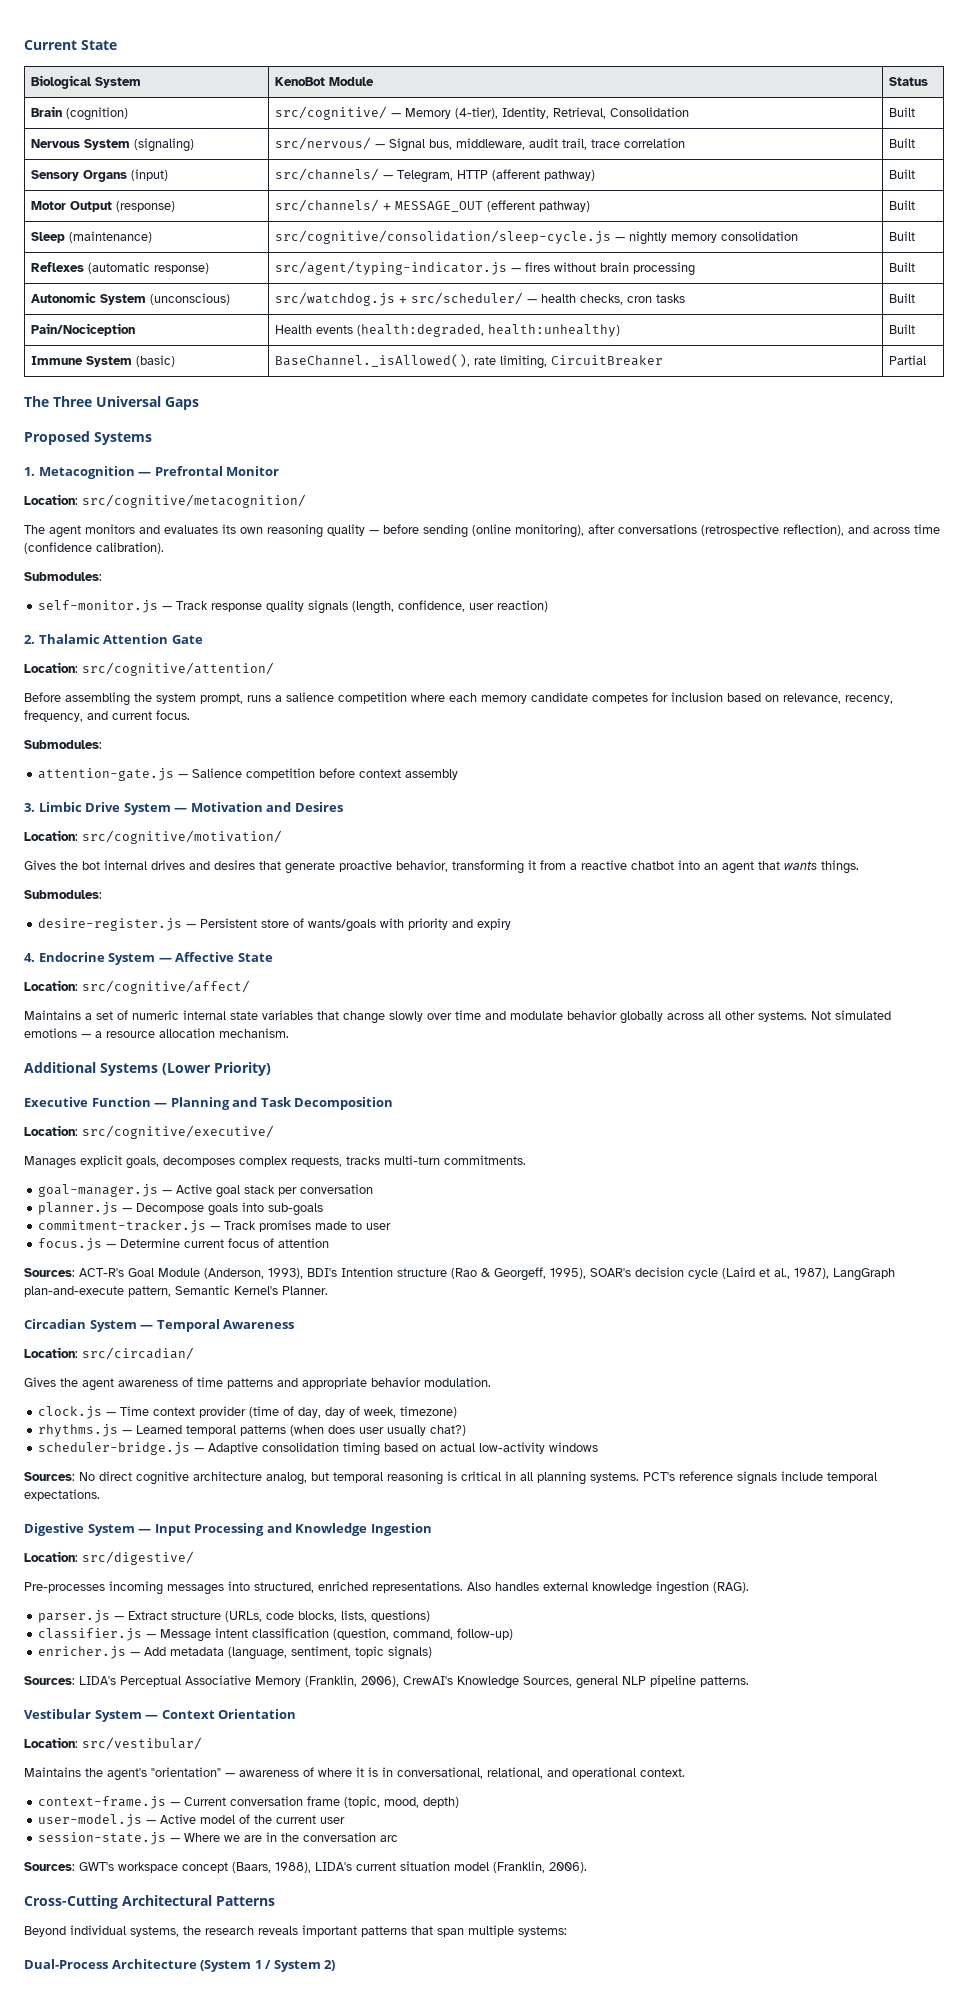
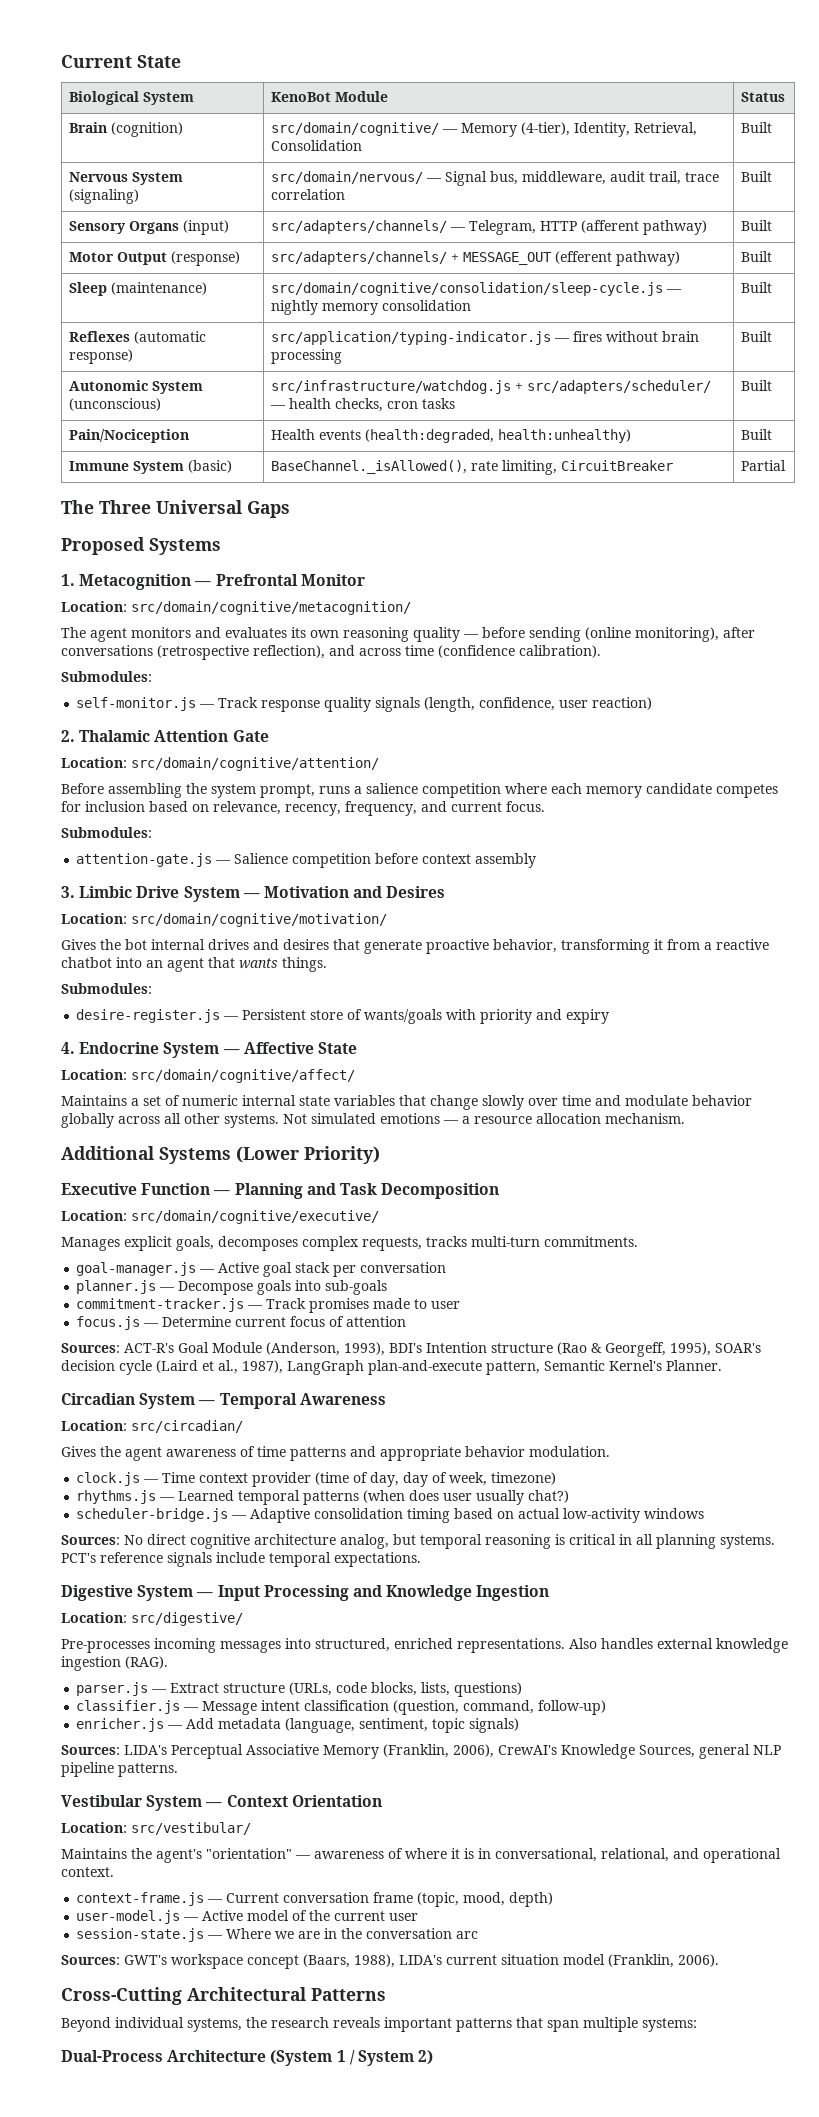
- Brain (cognition) | src/cognitive/ — Memory (4-tier), Identity, Retrieval, Consolidation | Built
+ Brain (cognition) | src/domain/cognitive/ — Memory (4-tier), Identity, Retrieval, Consolidation | Built
- Nervous System (signaling) | src/nervous/ — Signal bus, middleware, audit trail, trace correlation | Built
+ Nervous System (signaling) | src/domain/nervous/ — Signal bus, middleware, audit trail, trace correlation | Built
- Sensory Organs (input) | src/channels/ — Telegram, HTTP (afferent pathway) | Built
+ Sensory Organs (input) | src/adapters/channels/ — Telegram, HTTP (afferent pathway) | Built
- Motor Output (response) | src/channels/ + MESSAGE_OUT (efferent pathway) | Built
+ Motor Output (response) | src/adapters/channels/ + MESSAGE_OUT (efferent pathway) | Built
- Sleep (maintenance) | src/cognitive/consolidation/sleep-cycle.js — nightly memory consolidation | Built
+ Sleep (maintenance) | src/domain/cognitive/consolidation/sleep-cycle.js — nightly memory consolidation | Built
- Reflexes (automatic response) | src/agent/typing-indicator.js — fires without brain processing | Built
+ Reflexes (automatic response) | src/application/typing-indicator.js — fires without brain processing | Built
- Autonomic System (unconscious) | src/watchdog.js + src/scheduler/ — health checks, cron tasks | Built
+ Autonomic System (unconscious) | src/infrastructure/watchdog.js + src/adapters/scheduler/ — health checks, cron tasks | Built
- Location: src/cognitive/metacognition/
+ Location: src/domain/cognitive/metacognition/
- Location: src/cognitive/attention/
+ Location: src/domain/cognitive/attention/
- Location: src/cognitive/motivation/
+ Location: src/domain/cognitive/motivation/
- Location: src/cognitive/affect/
+ Location: src/domain/cognitive/affect/
- Location: src/cognitive/executive/
+ Location: src/domain/cognitive/executive/

